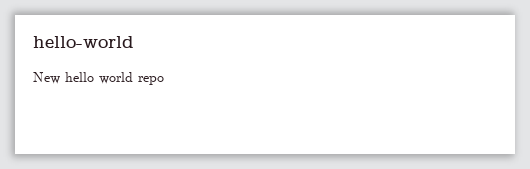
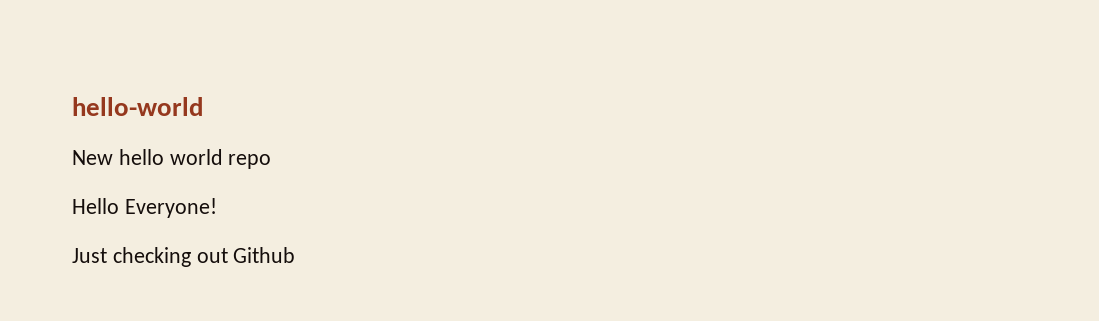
+ Hello Everyone!
+ Just checking out Github

